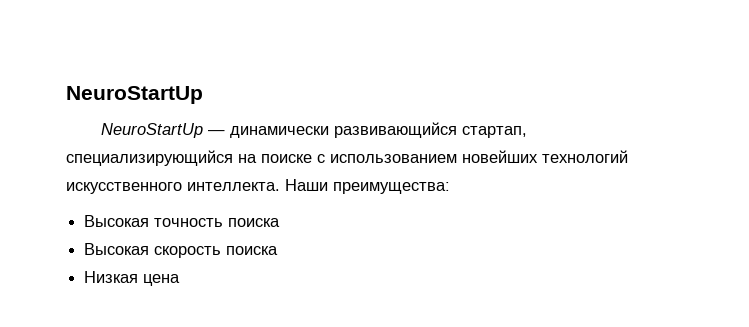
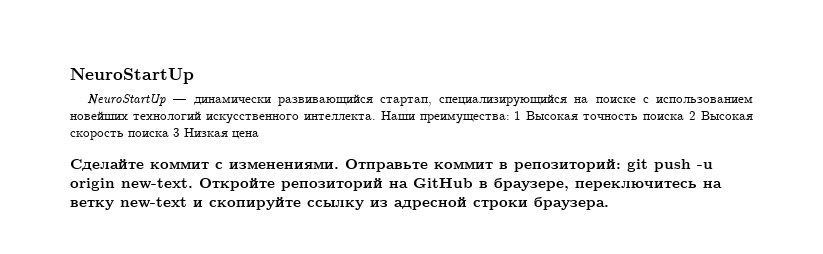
- Наши преимущества:
- Высокая точность поиска
- Высокая скорость поиска
- Низкая цена
+ Наши преимущества: 1 Высокая точность поиска 2 Высокая скорость поиска 3 Низкая цена
+ Сделайте коммит с изменениями. Отправьте коммит в репозиторий: git push -u origin new-text. Откройте репозиторий на GitHub в браузере, переключитесь на ветку new-text и скопируйте ссылку из адресной строки браузера.

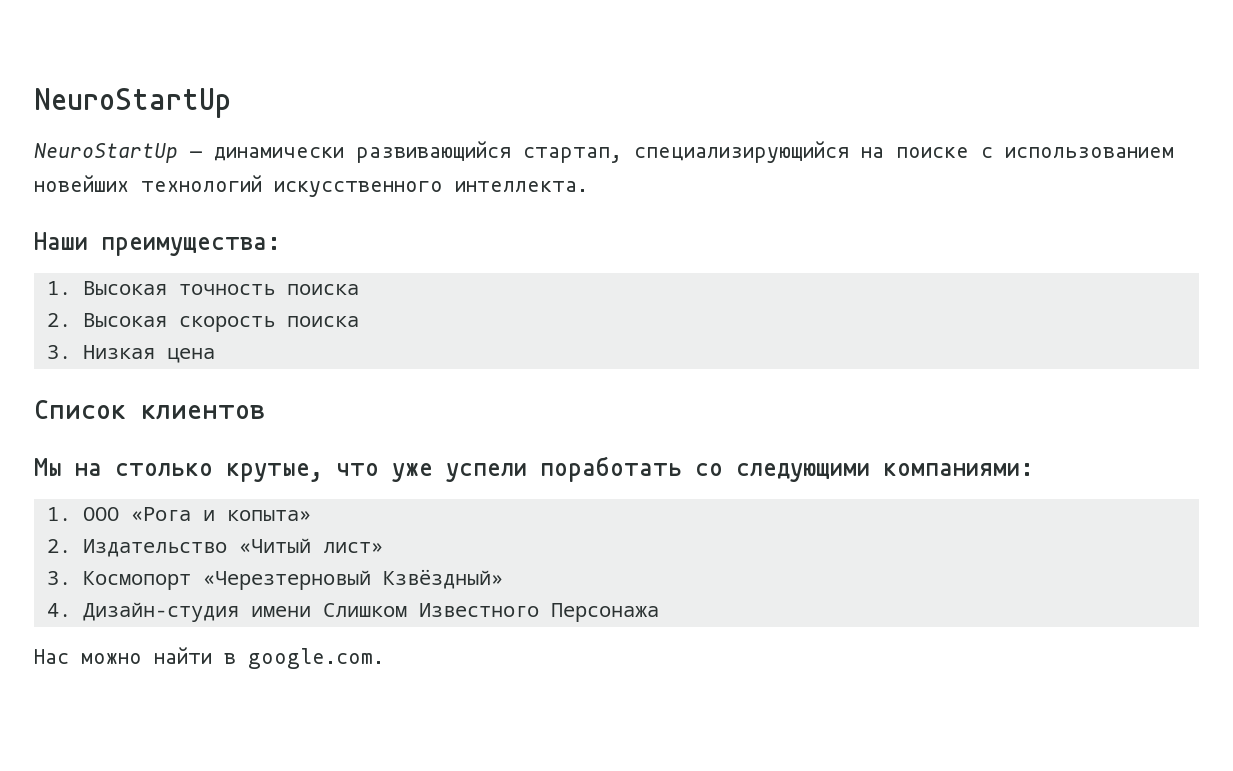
- NeuroStartUp — динамически развивающийся стартап, специализирующийся на поиске с использованием новейших технологий искусственного интеллекта. Наши преимущества: 1 Высокая точность поиска 2 Высокая скорость поиска 3 Низкая цена
+ NeuroStartUp — динамически развивающийся стартап, специализирующийся на поиске с использованием новейших технологий искусственного интеллекта.
+ Наши преимущества:
+ 1. Высокая точность поиска
+ 2. Высокая скорость поиска
+ 3. Низкая цена
- Сделайте коммит с изменениями. Отправьте коммит в репозиторий: git push -u origin new-text. Откройте репозиторий на GitHub в браузере, переключитесь на ветку new-text и скопируйте ссылку из адресной строки браузера.
+ Список клиентов
+ Мы на столько крутые, что уже успели поработать со следующими компаниями:
+ 1. ООО «Рога и копыта»
+ 2. Издательство «Читый лист»
+ 3. Космопорт «Черезтерновый Кзвёздный»
+ 4. Дизайн-студия имени Слишком Известного Персонажа
+ Нас можно найти в google.com.

